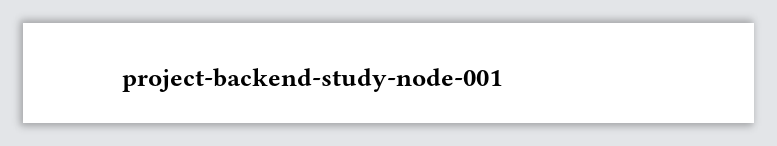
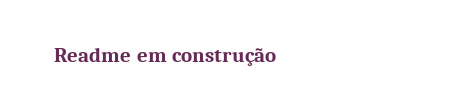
- project-backend-study-node-001
+ Readme em construção

